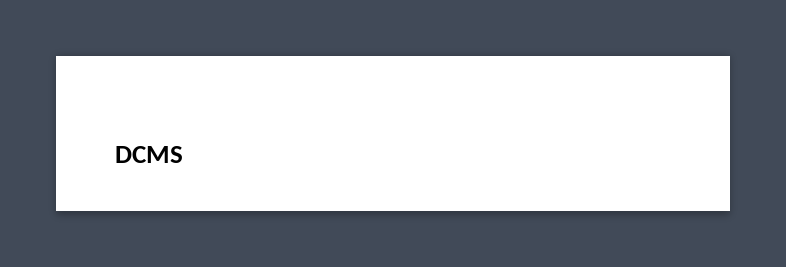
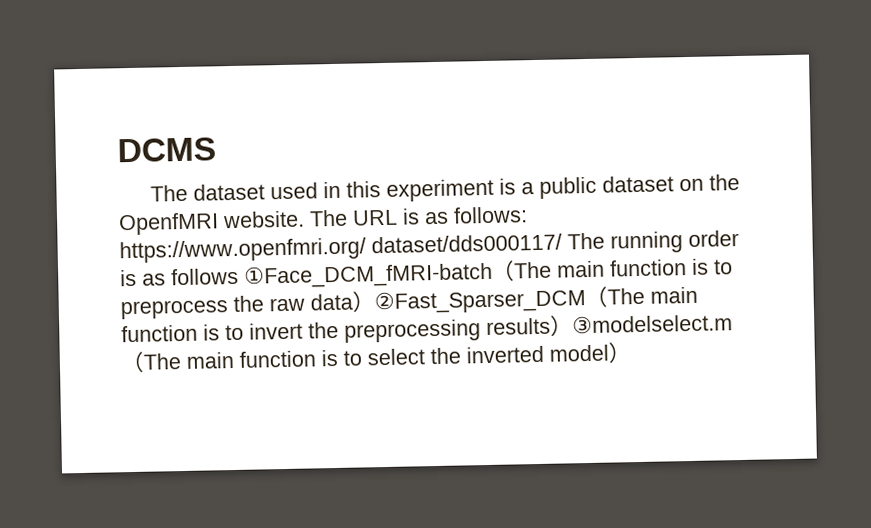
+ The dataset used in this experiment is a public dataset on the OpenfMRI website. The URL is as follows: https://www.openfmri.org/ dataset/dds000117/ The running order is as follows ①Face_DCM_fMRI-batch（The main function is to preprocess the raw data）②Fast_Sparser_DCM（The main function is to invert the preprocessing results）③modelselect.m（The main function is to select the inverted model）

